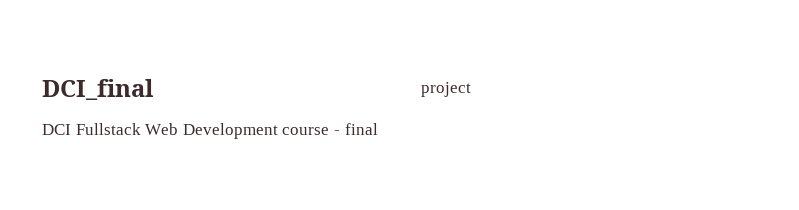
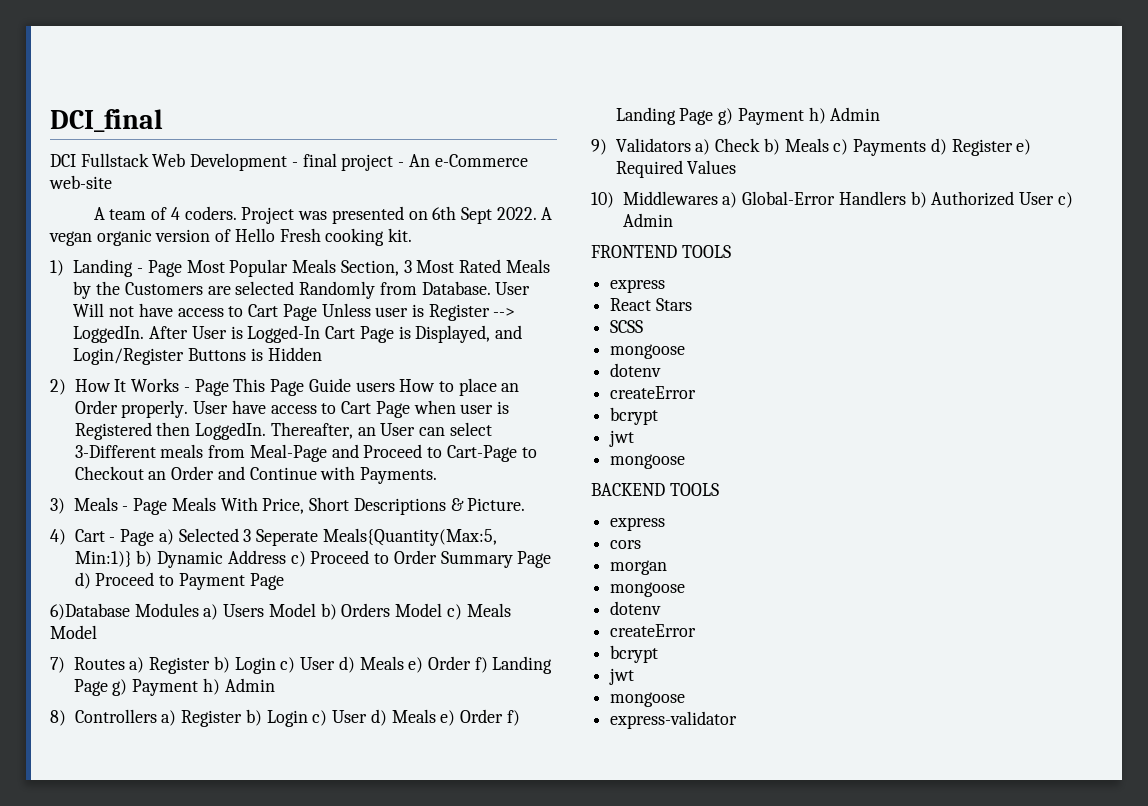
- DCI Fullstack Web Development course - final project
+ DCI Fullstack Web Development - final project - An e-Commerce web-site
+ A team of 4 coders. Project was presented on 6th Sept 2022. A vegan organic version of Hello Fresh cooking kit.
+ 1) Landing - Page Most Popular Meals Section, 3 Most Rated Meals by the Customers are selected Randomly from Database. User Will not have access to Cart Page Unless user is Register --> LoggedIn. After User is Logged-In Cart Page is Displayed, and Login/Register Buttons is Hidden
+ 2) How It Works - Page This Page Guide users How to place an Order properly. User have access to Cart Page when user is Registered then LoggedIn. Thereafter, an User can select 3-Different meals from Meal-Page and Proceed to Cart-Page to Checkout an Order and Continue with Payments.
+ 3) Meals - Page Meals With Price, Short Descriptions & Picture.
+ 4) Cart - Page a) Selected 3 Seperate Meals{Quantity(Max:5, Min:1)} b) Dynamic Address c) Proceed to Order Summary Page d) Proceed to Payment Page
+ 6)Database Modules a) Users Model b) Orders Model c) Meals Model
+ 7) Routes a) Register b) Login c) User d) Meals e) Order f) Landing Page g) Payment h) Admin
+ 8) Controllers a) Register b) Login c) User d) Meals e) Order f) Landing Page g) Payment h) Admin
+ 9) Validators a) Check b) Meals c) Payments d) Register e) Required Values
+ 10) Middlewares a) Global-Error Handlers b) Authorized User c) Admin
+ FRONTEND TOOLS
+ express
+ React Stars
+ SCSS
+ mongoose
+ dotenv
+ createError
+ bcrypt
+ jwt
+ mongoose
+ BACKEND TOOLS
+ express
+ cors
+ morgan
+ mongoose
+ dotenv
+ createError
+ bcrypt
+ jwt
+ mongoose
+ express-validator

